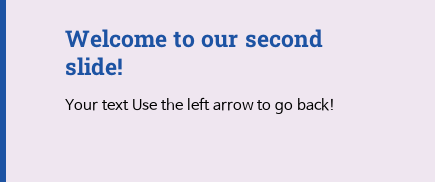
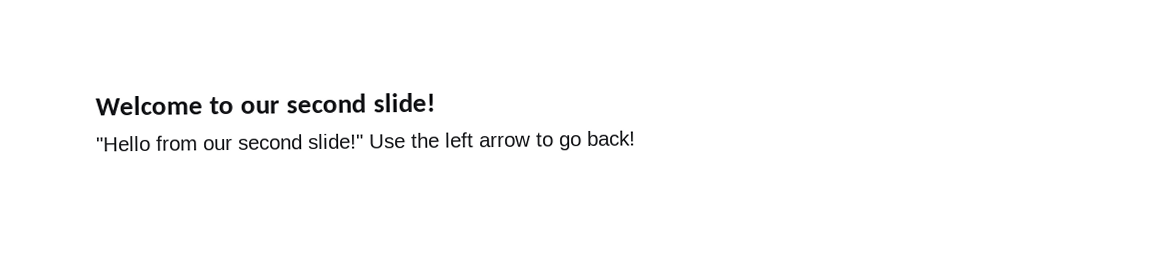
- Your text Use the left arrow to go back!
+ "Hello from our second slide!" Use the left arrow to go back!

